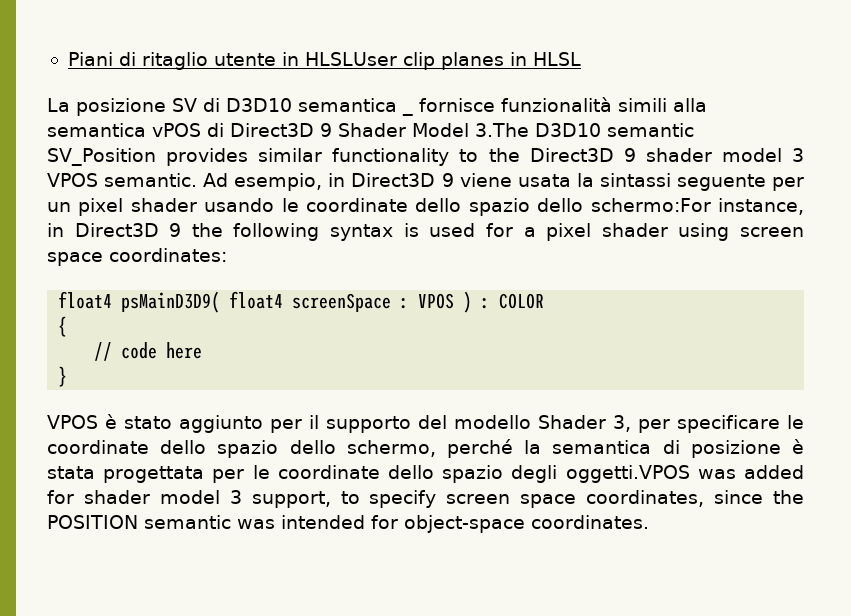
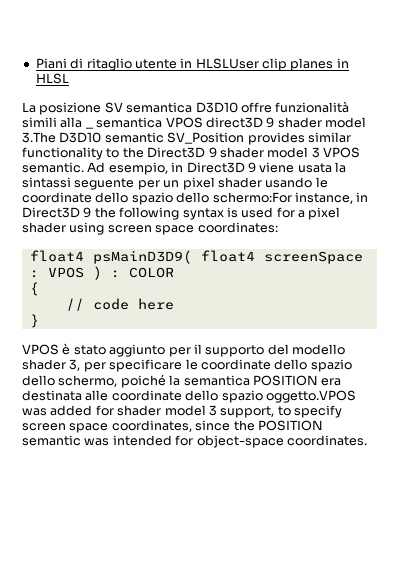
- La posizione SV di D3D10 semantica _ fornisce funzionalità simili alla semantica vPOS di Direct3D 9 Shader Model 3.The D3D10 semantic SV_Position provides similar functionality to the Direct3D 9 shader model 3 VPOS semantic.
+ La posizione SV semantica D3D10 offre funzionalità simili alla _ semantica VPOS direct3D 9 shader model 3.The D3D10 semantic SV_Position provides similar functionality to the Direct3D 9 shader model 3 VPOS semantic.
- VPOS è stato aggiunto per il supporto del modello Shader 3, per specificare le coordinate dello spazio dello schermo, perché la semantica di posizione è stata progettata per le coordinate dello spazio degli oggetti.VPOS was added for shader model 3 support, to specify screen space coordinates, since the POSITION semantic was intended for object-space coordinates.
+ VPOS è stato aggiunto per il supporto del modello shader 3, per specificare le coordinate dello spazio dello schermo, poiché la semantica POSITION era destinata alle coordinate dello spazio oggetto.VPOS was added for shader model 3 support, to specify screen space coordinates, since the POSITION semantic was intended for object-space coordinates.

